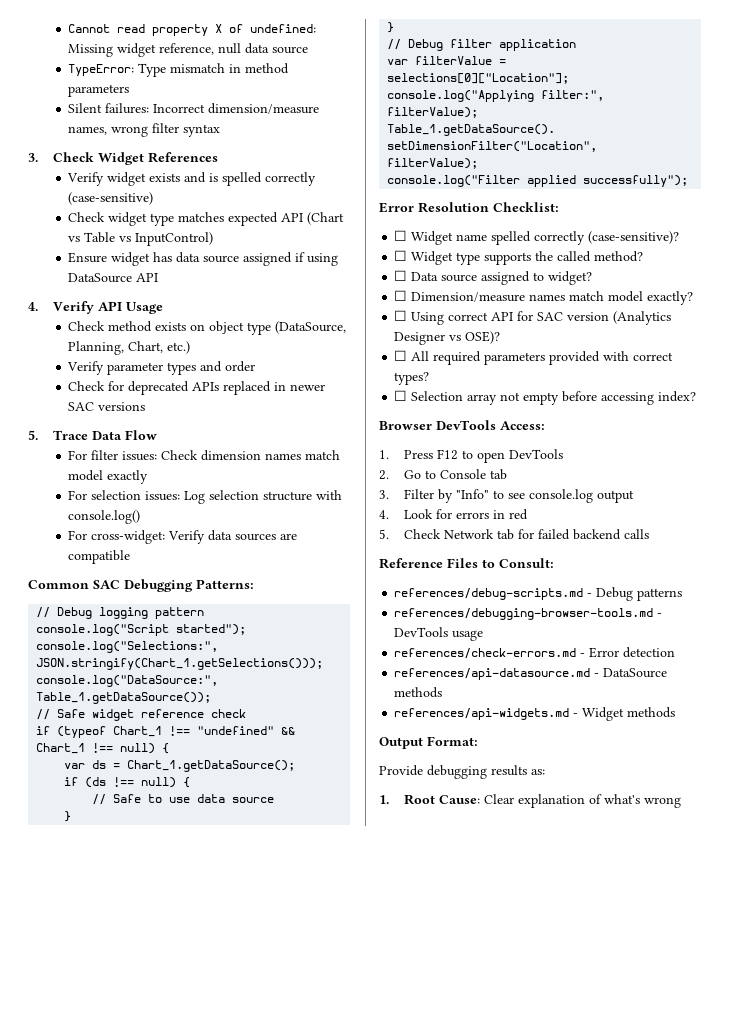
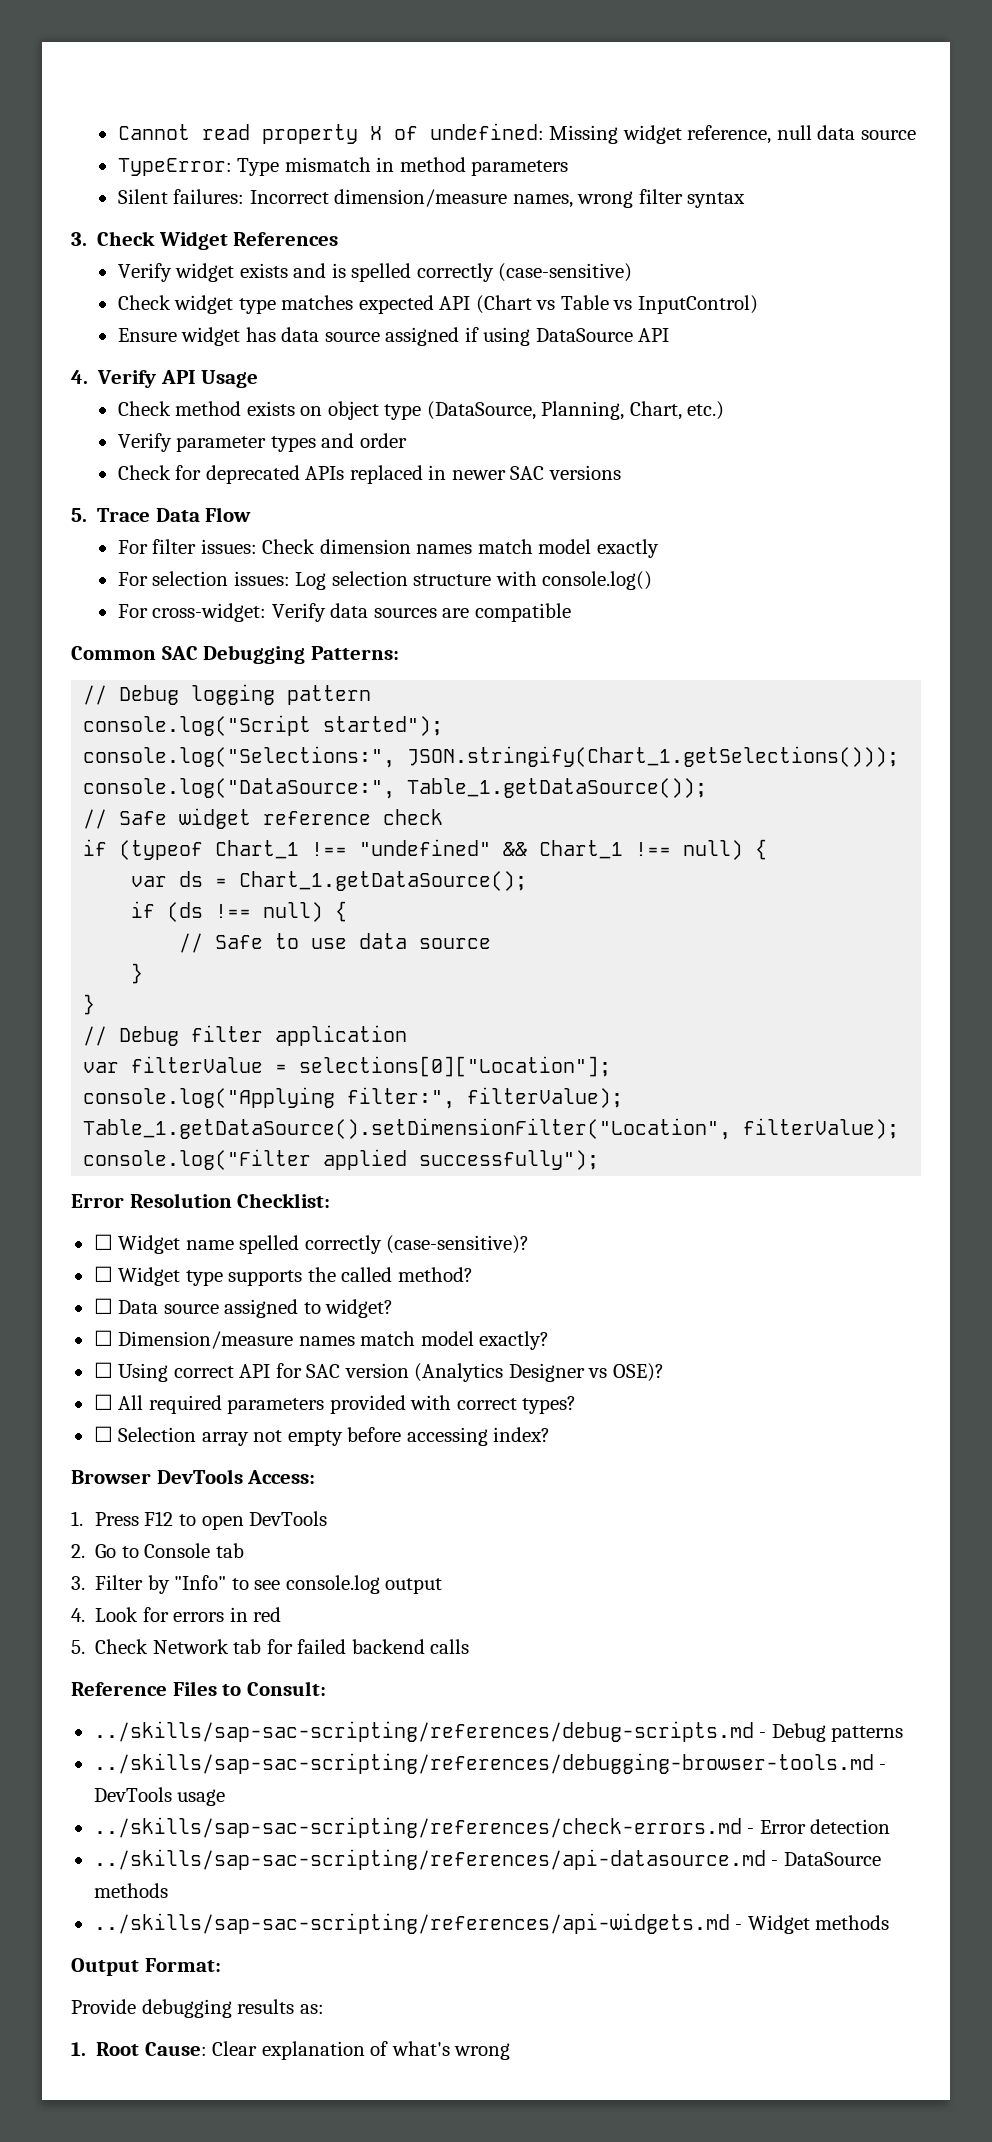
- references/debug-scripts.md - Debug patterns
+ ../skills/sap-sac-scripting/references/debug-scripts.md - Debug patterns
- references/debugging-browser-tools.md - DevTools usage
+ ../skills/sap-sac-scripting/references/debugging-browser-tools.md - DevTools usage
- references/check-errors.md - Error detection
+ ../skills/sap-sac-scripting/references/check-errors.md - Error detection
- references/api-datasource.md - DataSource methods
+ ../skills/sap-sac-scripting/references/api-datasource.md - DataSource methods
- references/api-widgets.md - Widget methods
+ ../skills/sap-sac-scripting/references/api-widgets.md - Widget methods

